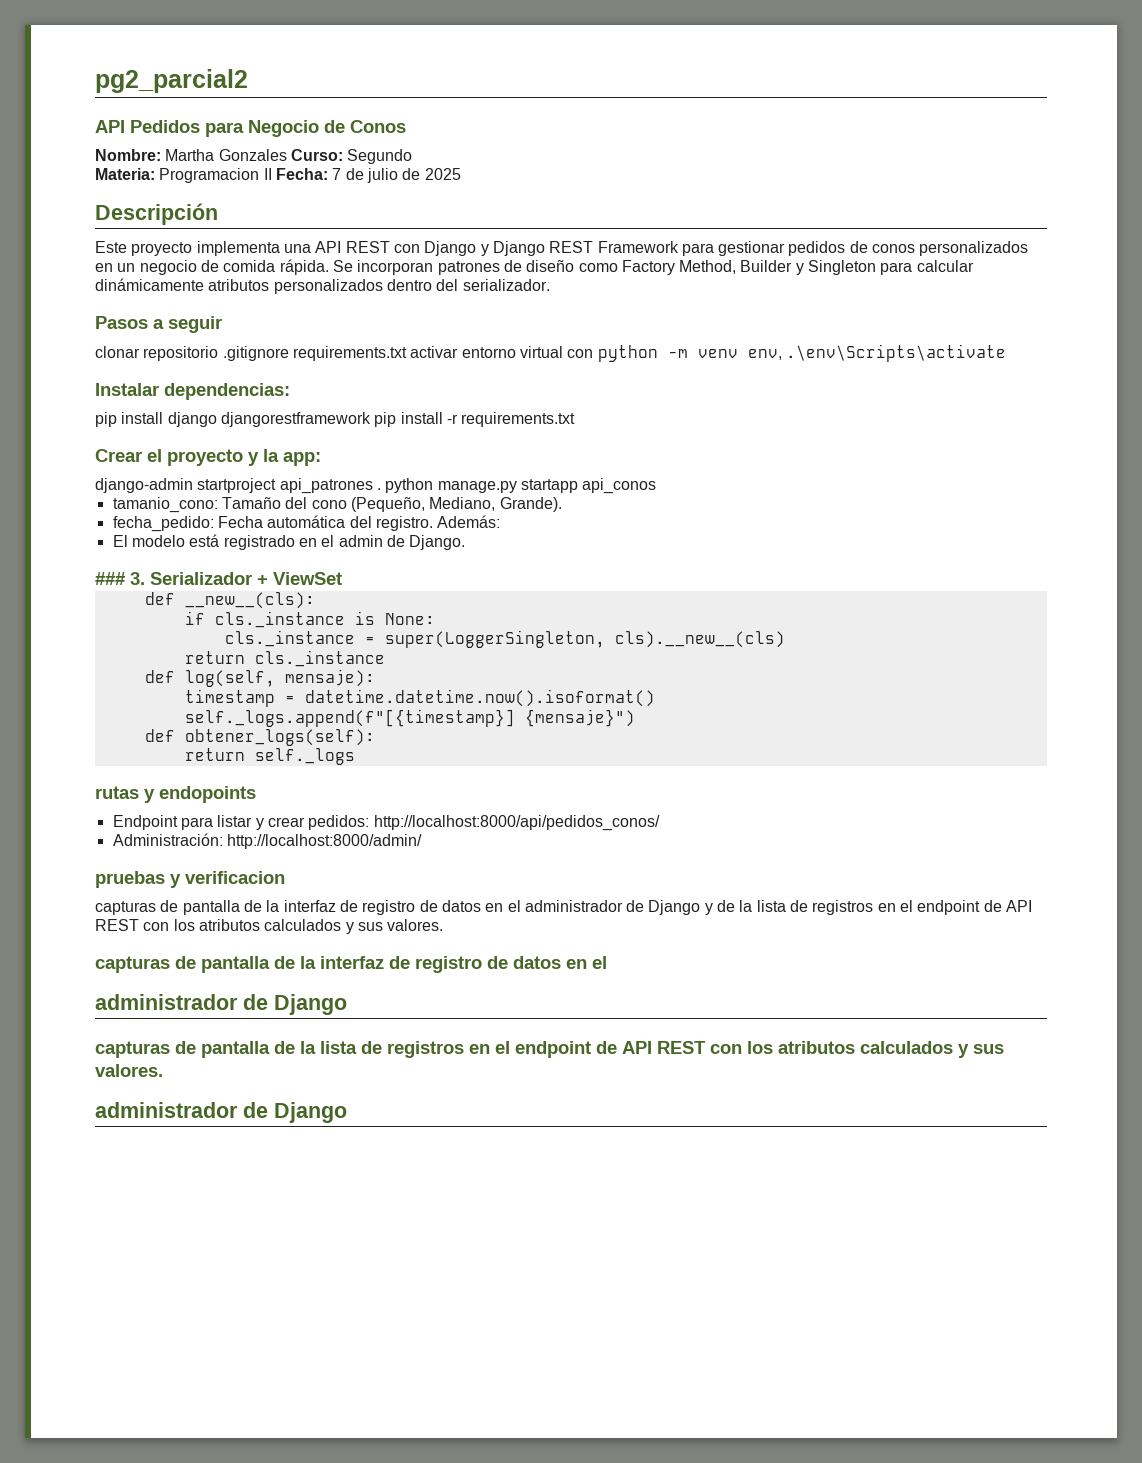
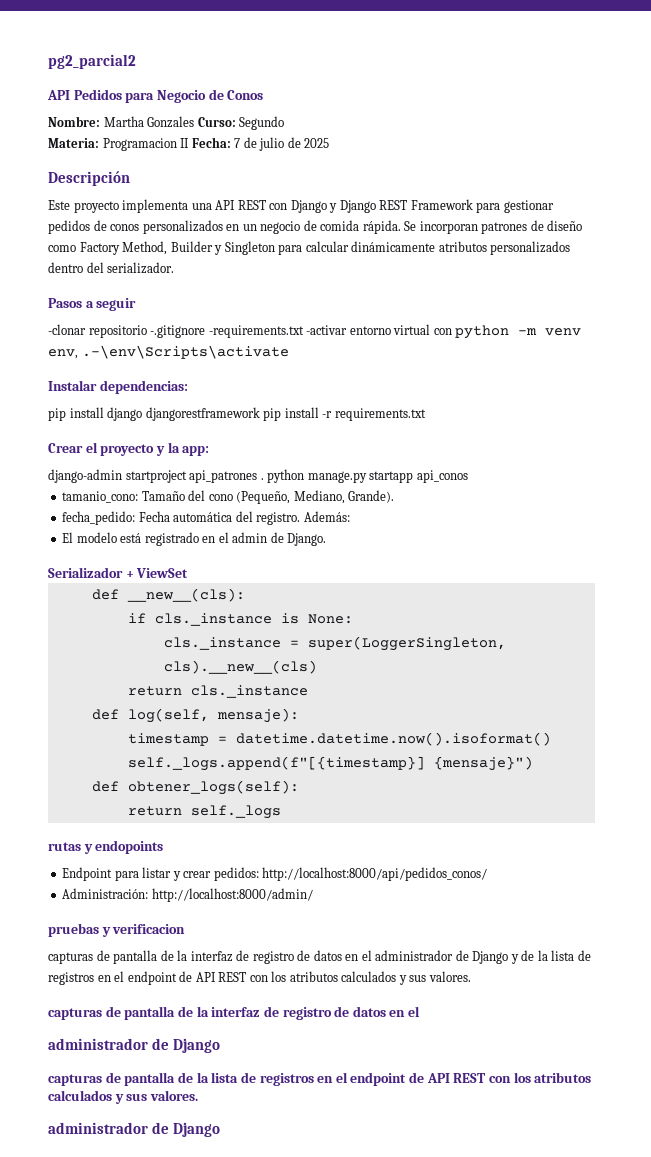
- clonar repositorio .gitignore requirements.txt activar entorno virtual con python -m venv env, .\env\Scripts\activate
+ -clonar repositorio -.gitignore -requirements.txt -activar entorno virtual con python -m venv env, .-\env\Scripts\activate
- ### 3. Serializador + ViewSet
+ Serializador + ViewSet

